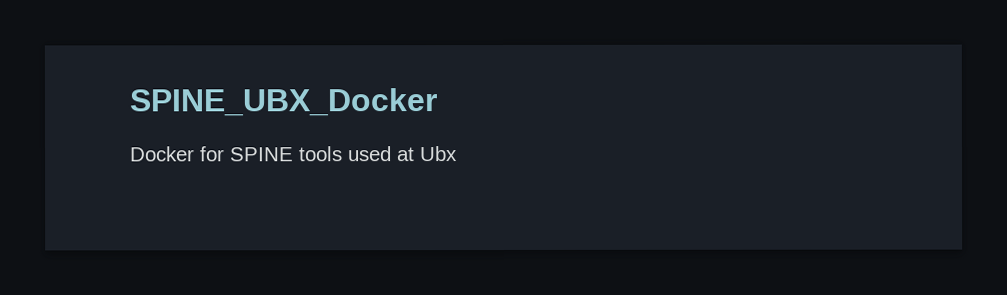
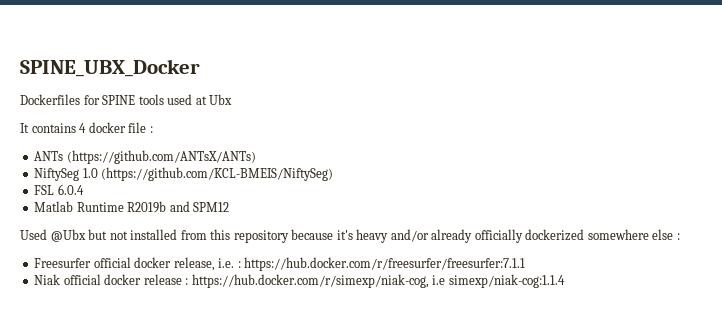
- Docker for SPINE tools used at Ubx
+ Dockerfiles for SPINE tools used at Ubx
+ It contains 4 docker file :
+ ANTs (https://github.com/ANTsX/ANTs)
+ NiftySeg 1.0 (https://github.com/KCL-BMEIS/NiftySeg)
+ FSL 6.0.4
+ Matlab Runtime R2019b and SPM12
+ Used @Ubx but not installed from this repository because it's heavy and/or already officially dockerized somewhere else :
+ Freesurfer official docker release, i.e. : https://hub.docker.com/r/freesurfer/freesurfer:7.1.1
+ Niak official docker release : https://hub.docker.com/r/simexp/niak-cog, i.e simexp/niak-cog:1.1.4

